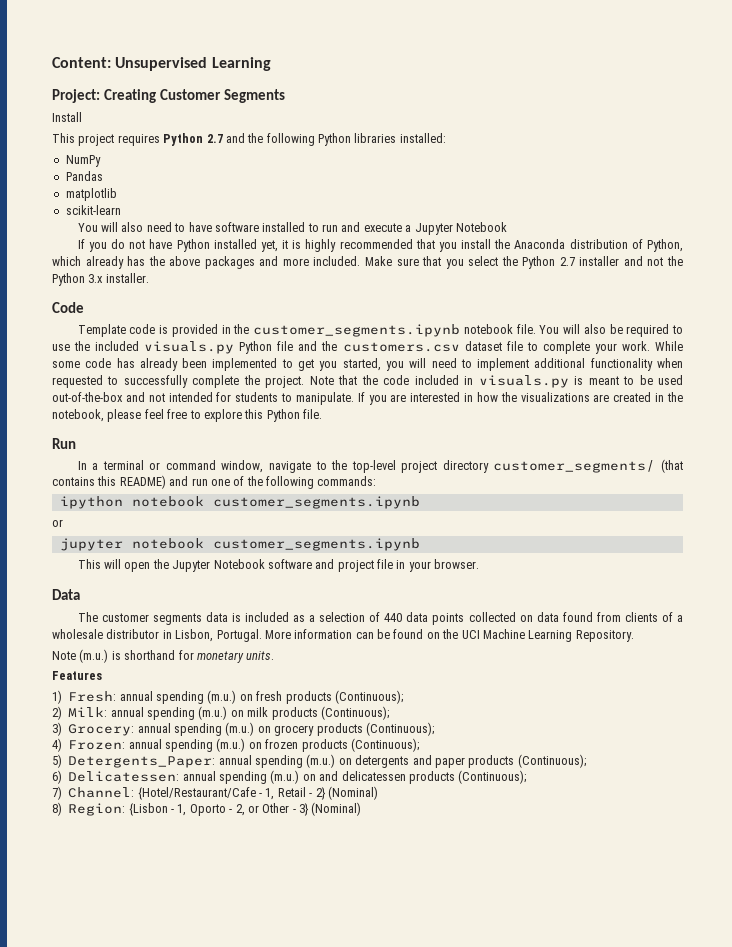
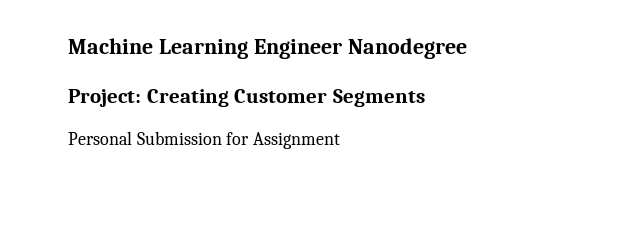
- Content: Unsupervised Learning
+ Machine Learning Engineer Nanodegree
- Install
- This project requires Python 2.7 and the following Python libraries installed:
- NumPy
- Pandas
- matplotlib
- scikit-learn
- You will also need to have software installed to run and execute a Jupyter Notebook
- If you do not have Python installed yet, it is highly recommended that you install the Anaconda distribution of Python, which already has the above packages and more included. Make sure that you select the Python 2.7 installer and not the Python 3.x installer.
- Code
- Template code is provided in the customer_segments.ipynb notebook file. You will also be required to use the included visuals.py Python file and the customers.csv dataset file to complete your work. While some code has already been implemented to get you started, you will need to implement additional functionality when requested to successfully complete the project. Note that the code included in visuals.py is meant to be used out-of-the-box and not intended for students to manipulate. If you are interested in how the visualizations are created in the notebook, please feel free to explore this Python file.
- Run
- In a terminal or command window, navigate to the top-level project directory customer_segments/ (that contains this README) and run one of the following commands:
- ipython notebook customer_segments.ipynb
- or
- jupyter notebook customer_segments.ipynb
- This will open the Jupyter Notebook software and project file in your browser.
- Data
- The customer segments data is included as a selection of 440 data points collected on data found from clients of a wholesale distributor in Lisbon, Portugal. More information can be found on the UCI Machine Learning Repository.
- Note (m.u.) is shorthand for monetary units.
- Features
- 1) Fresh: annual spending (m.u.) on fresh products (Continuous);
- 2) Milk: annual spending (m.u.) on milk products (Continuous);
- 3) Grocery: annual spending (m.u.) on grocery products (Continuous);
- 4) Frozen: annual spending (m.u.) on frozen products (Continuous);
- 5) Detergents_Paper: annual spending (m.u.) on detergents and paper products (Continuous);
- 6) Delicatessen: annual spending (m.u.) on and delicatessen products (Continuous);
- 7) Channel: {Hotel/Restaurant/Cafe - 1, Retail - 2} (Nominal)
- 8) Region: {Lisbon - 1, Oporto - 2, or Other - 3} (Nominal)
+ Personal Submission for Assignment

